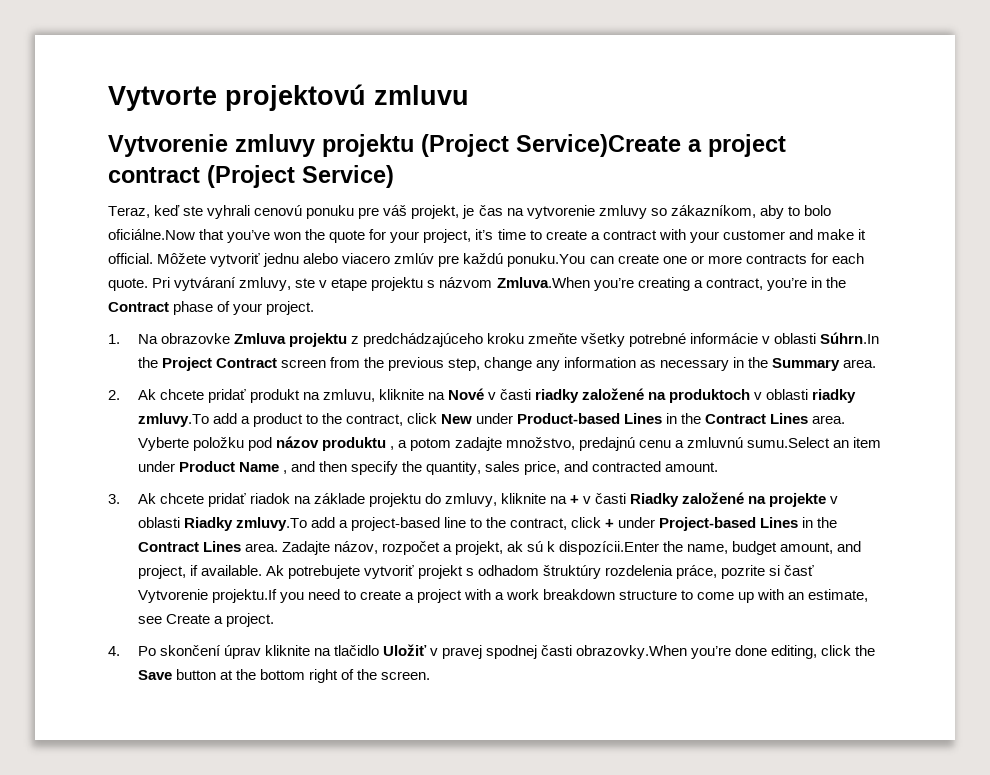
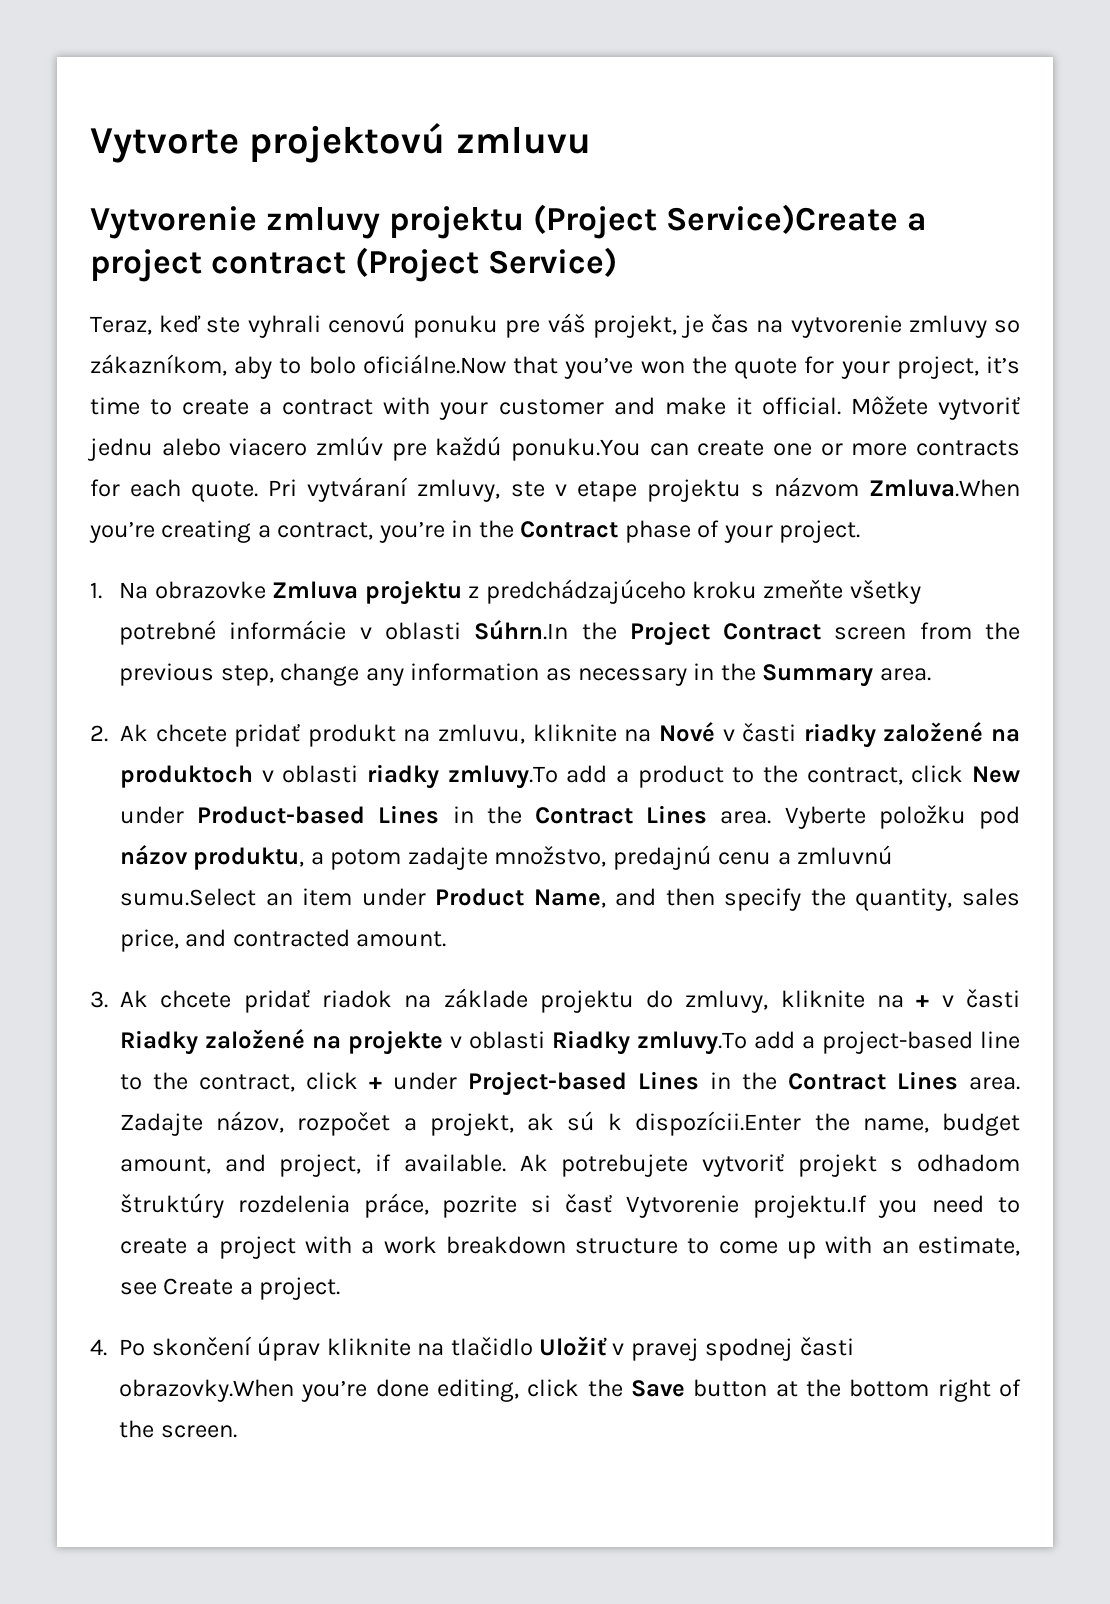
- Vyberte položku pod názov produktu , a potom zadajte množstvo, predajnú cenu a zmluvnú sumu.Select an item under Product Name , and then specify the quantity, sales price, and contracted amount.
+ Vyberte položku pod názov produktu, a potom zadajte množstvo, predajnú cenu a zmluvnú sumu.Select an item under Product Name, and then specify the quantity, sales price, and contracted amount.

